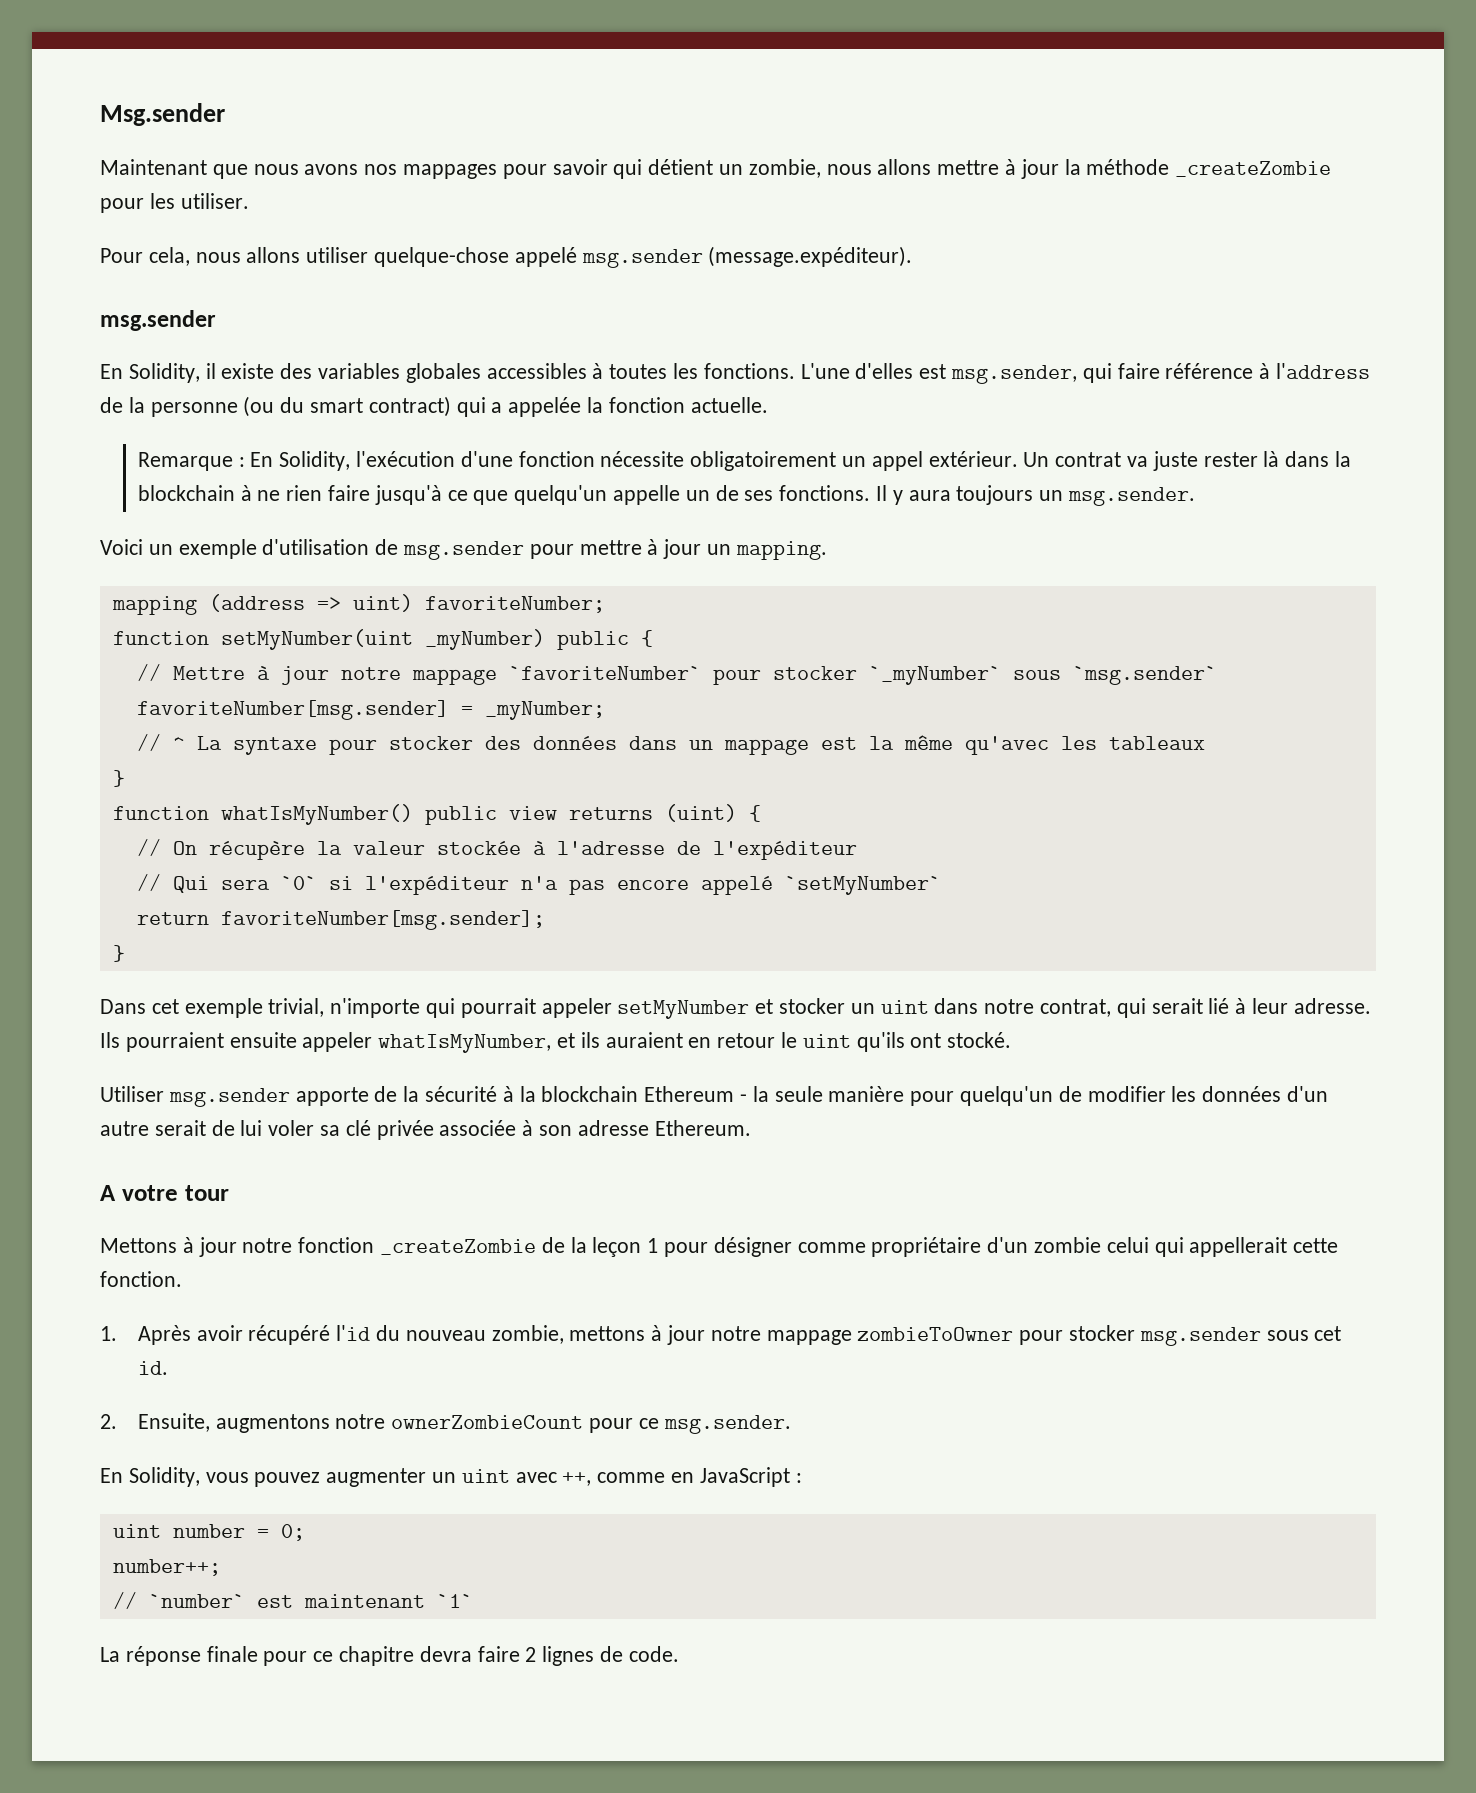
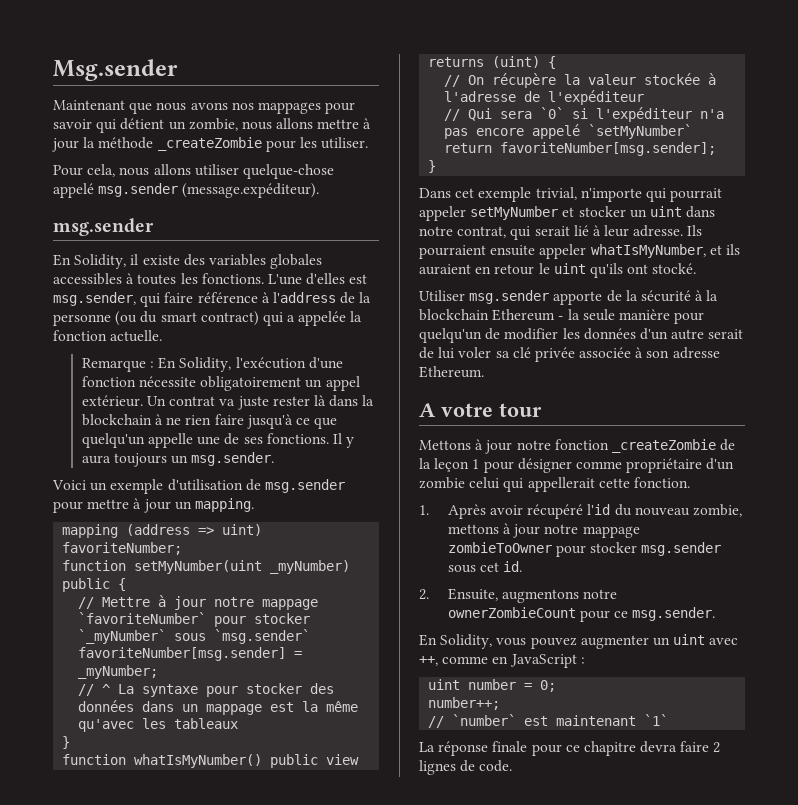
- Un contrat va juste rester là dans la blockchain à ne rien faire jusqu'à ce que quelqu'un appelle un de ses fonctions.
+ Un contrat va juste rester là dans la blockchain à ne rien faire jusqu'à ce que quelqu'un appelle une de ses fonctions.

